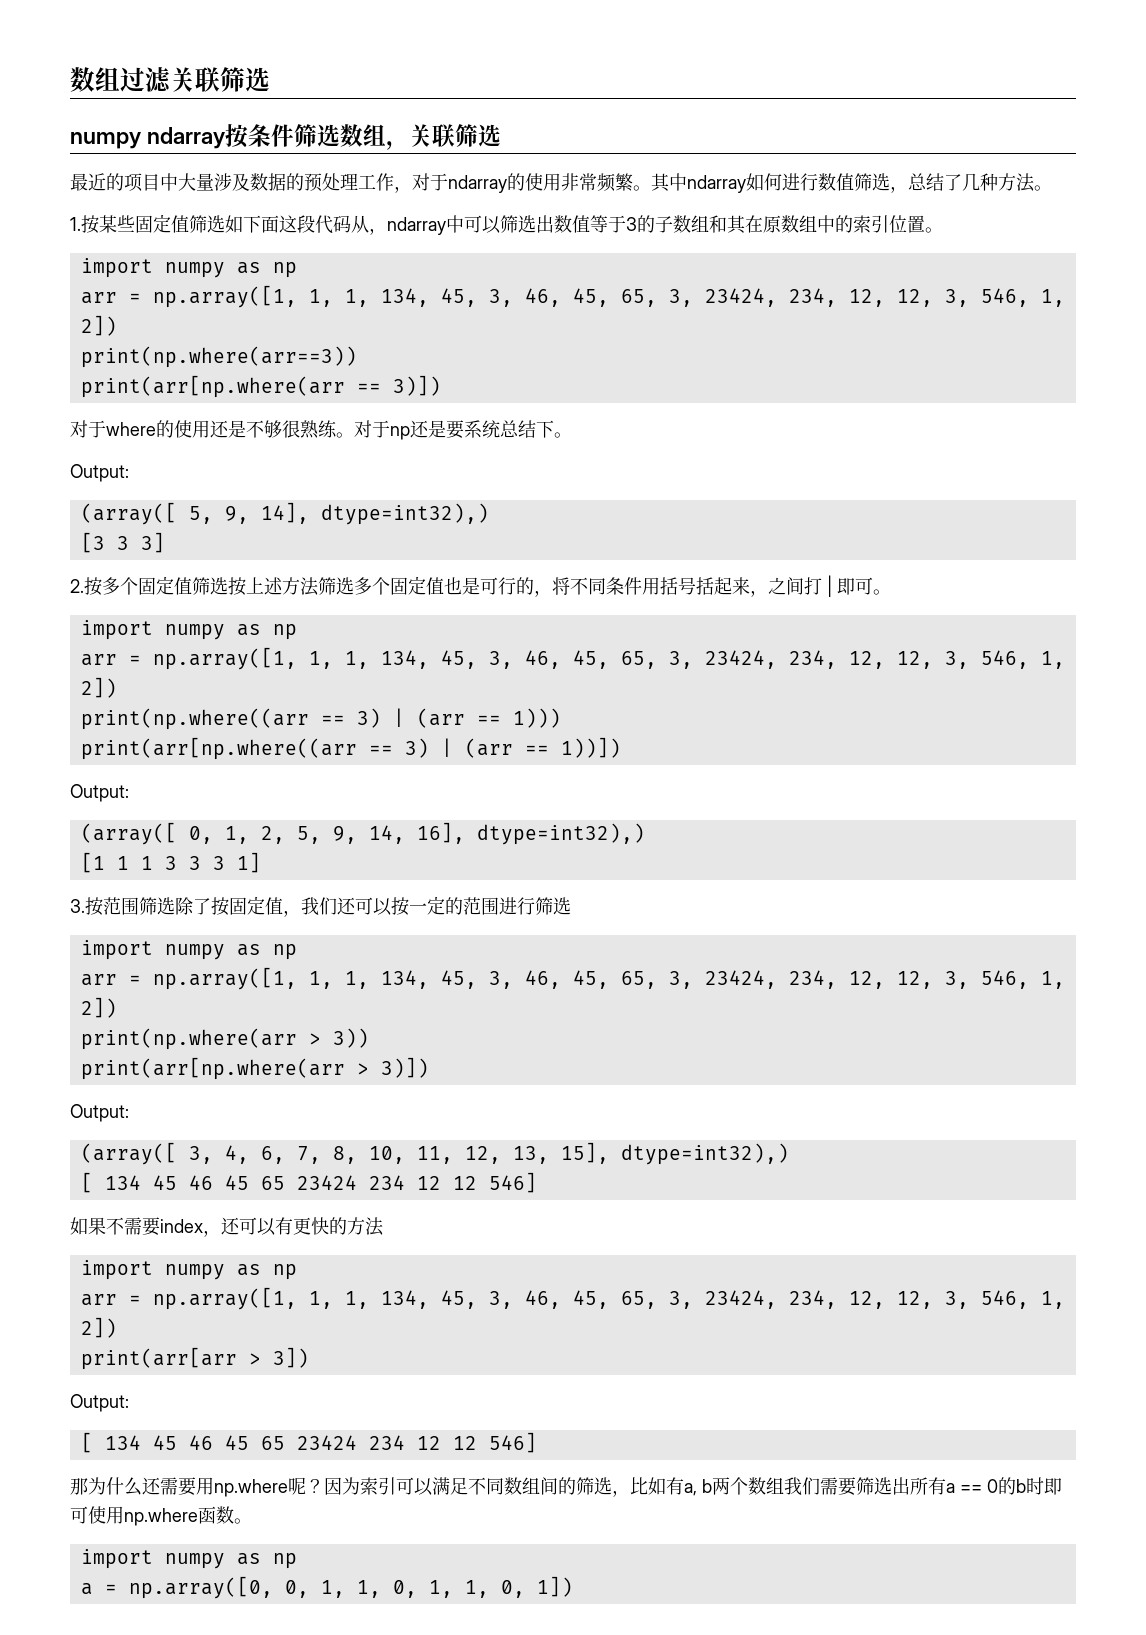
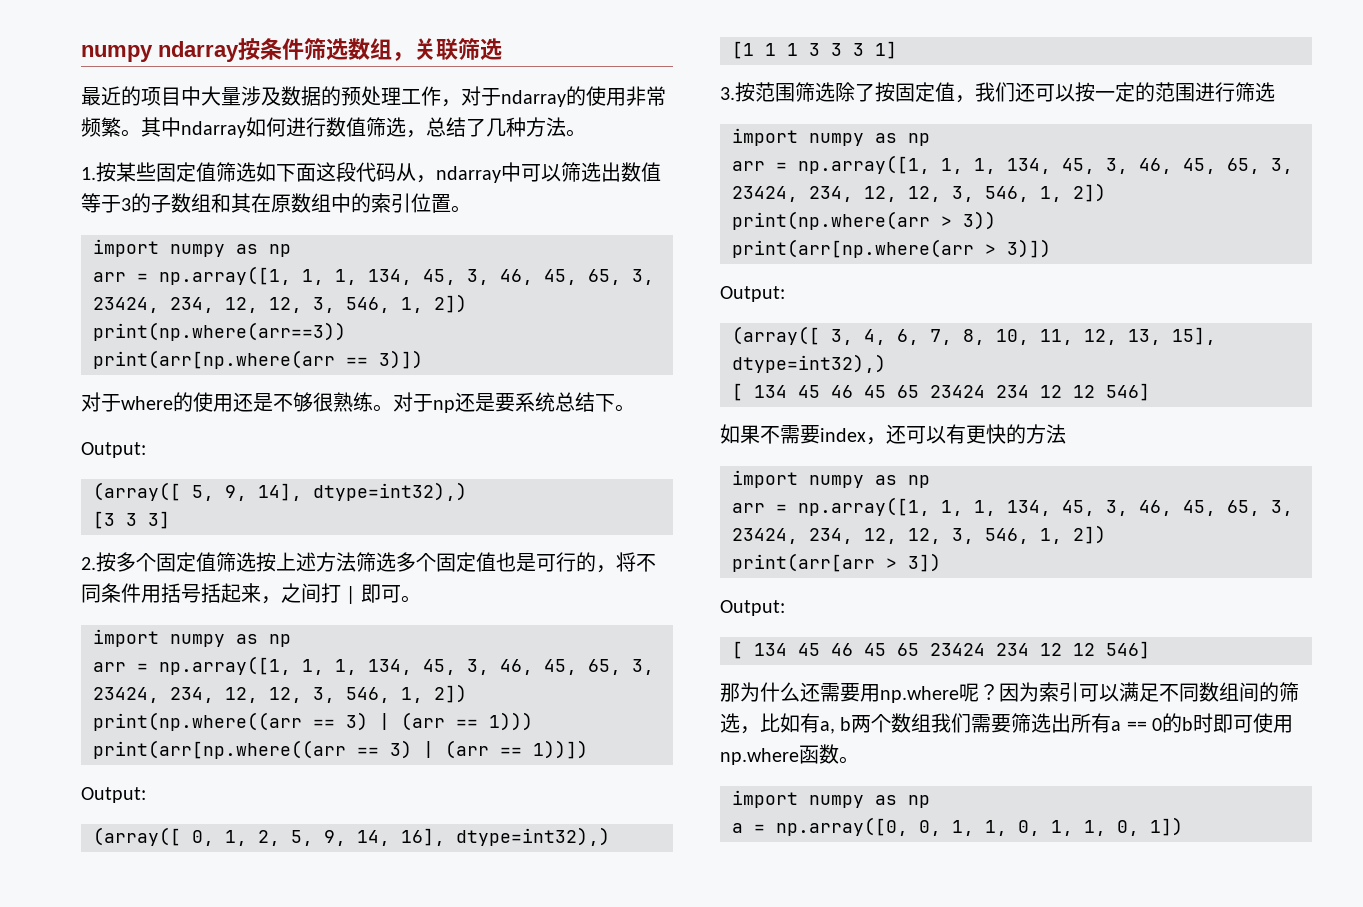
- 数组过滤关联筛选

